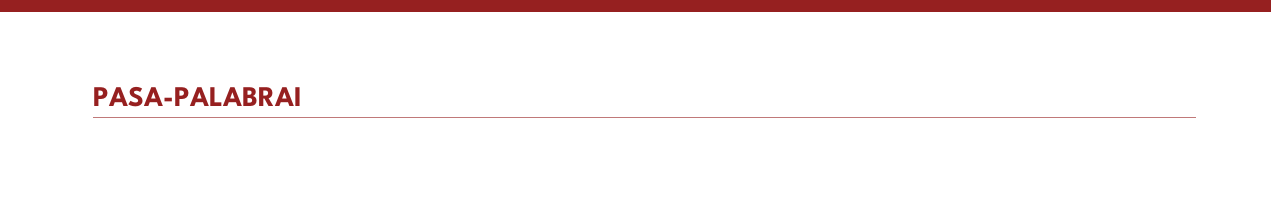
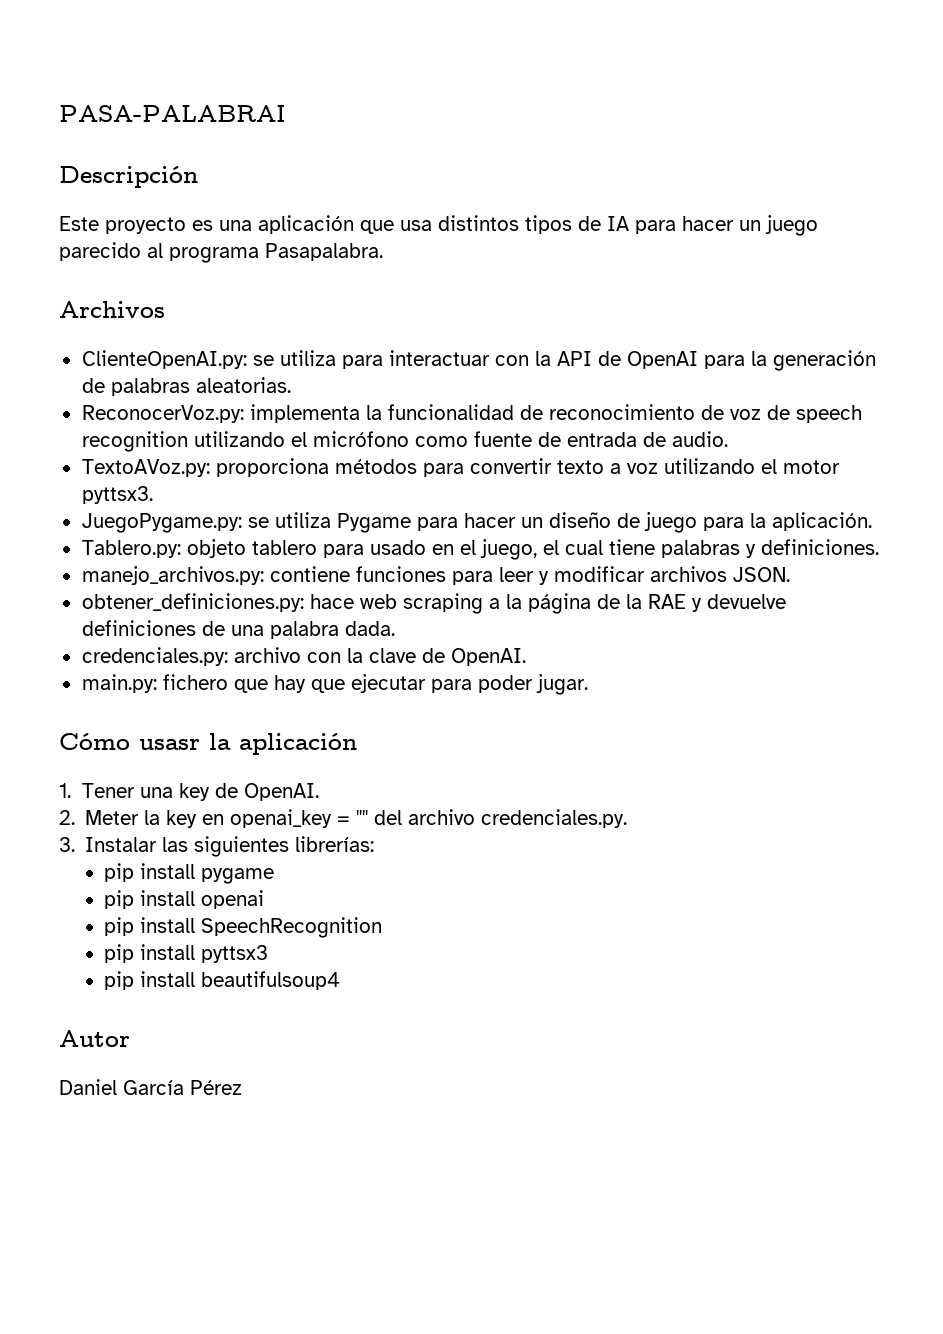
+ Descripción
+ Este proyecto es una aplicación que usa distintos tipos de IA para hacer un juego parecido al programa Pasapalabra.
+ Archivos
+ ClienteOpenAI.py: se utiliza para interactuar con la API de OpenAI para la generación de palabras aleatorias.
+ ReconocerVoz.py: implementa la funcionalidad de reconocimiento de voz de speech recognition utilizando el micrófono como fuente de entrada de audio.
+ TextoAVoz.py: proporciona métodos para convertir texto a voz utilizando el motor pyttsx3.
+ JuegoPygame.py: se utiliza Pygame para hacer un diseño de juego para la aplicación.
+ Tablero.py: objeto tablero para usado en el juego, el cual tiene palabras y definiciones.
+ manejo_archivos.py: contiene funciones para leer y modificar archivos JSON.
+ obtener_definiciones.py: hace web scraping a la página de la RAE y devuelve definiciones de una palabra dada.
+ credenciales.py: archivo con la clave de OpenAI.
+ main.py: fichero que hay que ejecutar para poder jugar.
+ Cómo usasr la aplicación
+ 1. Tener una key de OpenAI.
+ 2. Meter la key en openai_key = "" del archivo credenciales.py.
+ 3. Instalar las siguientes librerías:
+ pip install pygame
+ pip install openai
+ pip install SpeechRecognition
+ pip install pyttsx3
+ pip install beautifulsoup4
+ Autor
+ Daniel García Pérez

